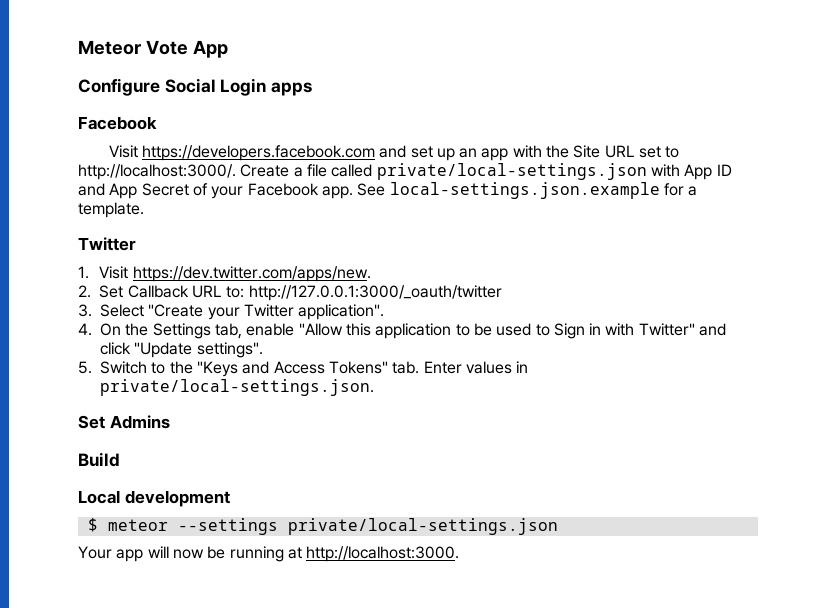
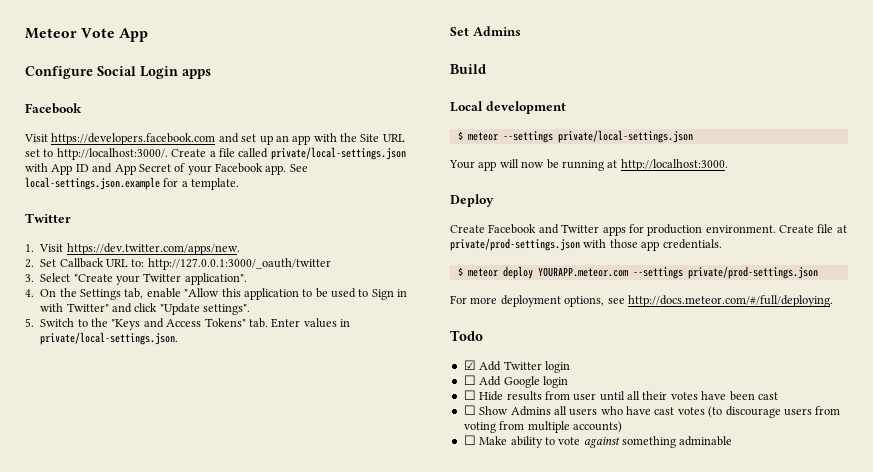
+ Deploy
+ Create Facebook and Twitter apps for production environment. Create file at private/prod-settings.json with those app credentials.
+ $ meteor deploy YOURAPP.meteor.com --settings private/prod-settings.json
+ For more deployment options, see http://docs.meteor.com/#/full/deploying.
+ Todo
+ ☑ Add Twitter login
+ ☐ Add Google login
+ ☐ Hide results from user until all their votes have been cast
+ ☐ Show Admins all users who have cast votes (to discourage users from voting from multiple accounts)
+ ☐ Make ability to vote against something adminable

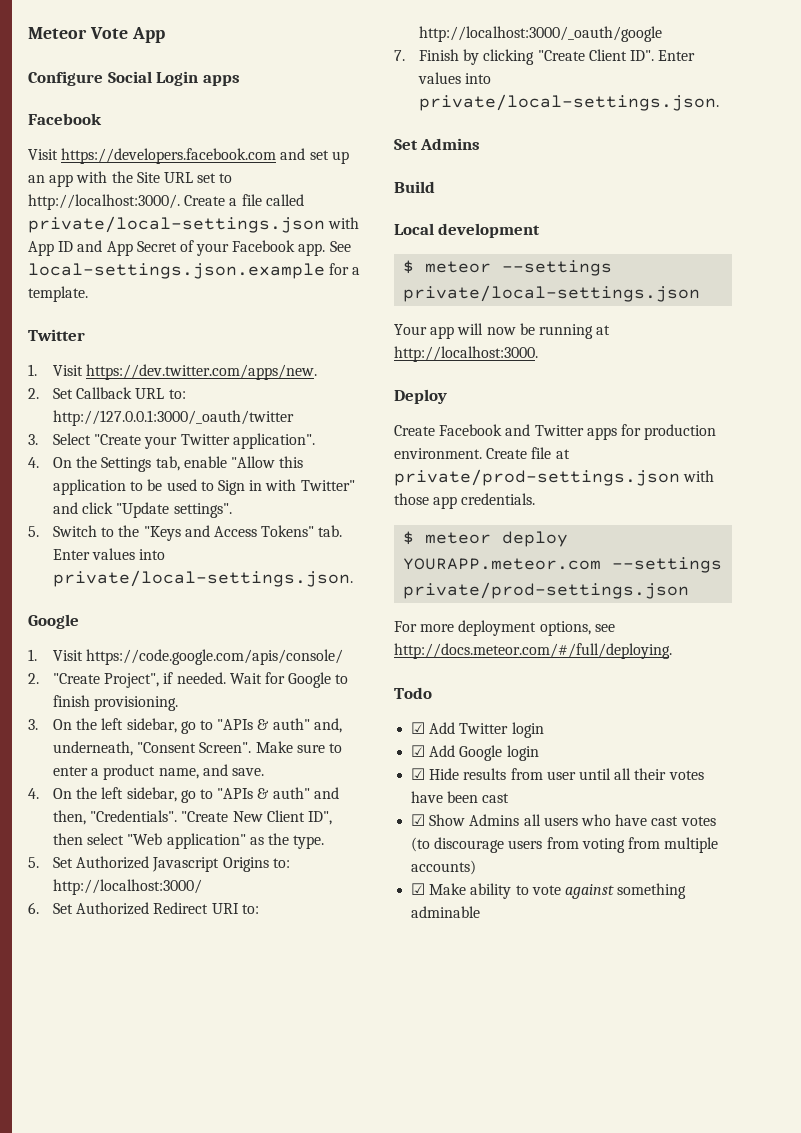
- 5. Switch to the "Keys and Access Tokens" tab. Enter values in private/local-settings.json.
+ 5. Switch to the "Keys and Access Tokens" tab. Enter values into private/local-settings.json.
+ Google
+ 1. Visit https://code.google.com/apis/console/
+ 2. "Create Project", if needed. Wait for Google to finish provisioning.
+ 3. On the left sidebar, go to "APIs & auth" and, underneath, "Consent Screen". Make sure to enter a product name, and save.
+ 4. On the left sidebar, go to "APIs & auth" and then, "Credentials". "Create New Client ID", then select "Web application" as the type.
+ 5. Set Authorized Javascript Origins to: http://localhost:3000/
+ 6. Set Authorized Redirect URI to: http://localhost:3000/_oauth/google
+ 7. Finish by clicking "Create Client ID". Enter values into private/local-settings.json.
- ☐ Add Google login
+ ☑ Add Google login
- ☐ Hide results from user until all their votes have been cast
+ ☑ Hide results from user until all their votes have been cast
- ☐ Show Admins all users who have cast votes (to discourage users from voting from multiple accounts)
+ ☑ Show Admins all users who have cast votes (to discourage users from voting from multiple accounts)
- ☐ Make ability to vote against something adminable
+ ☑ Make ability to vote against something adminable

